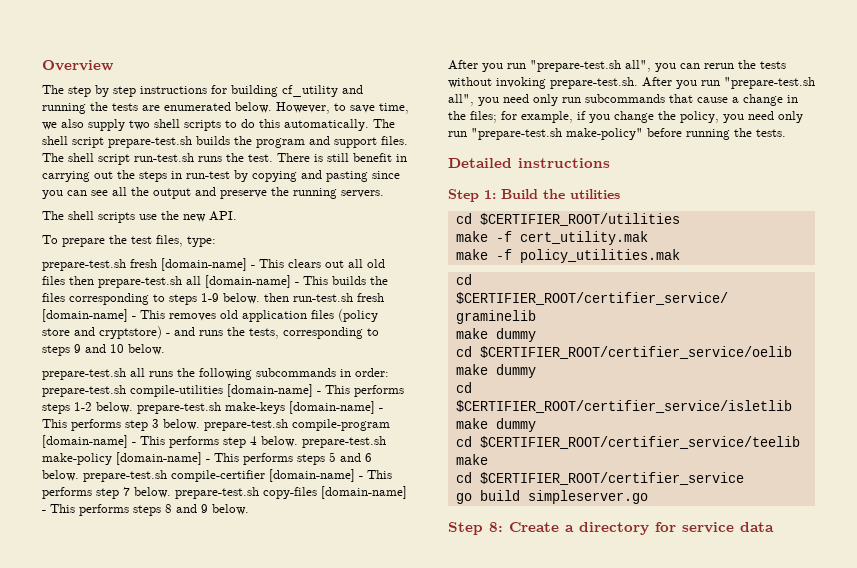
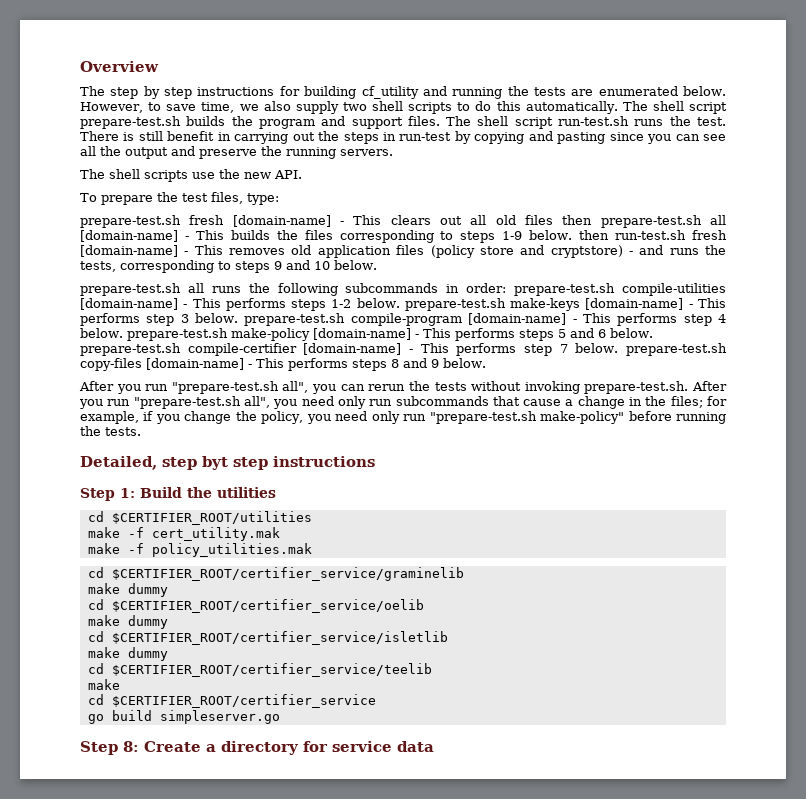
- Detailed instructions
+ Detailed, step byt step instructions

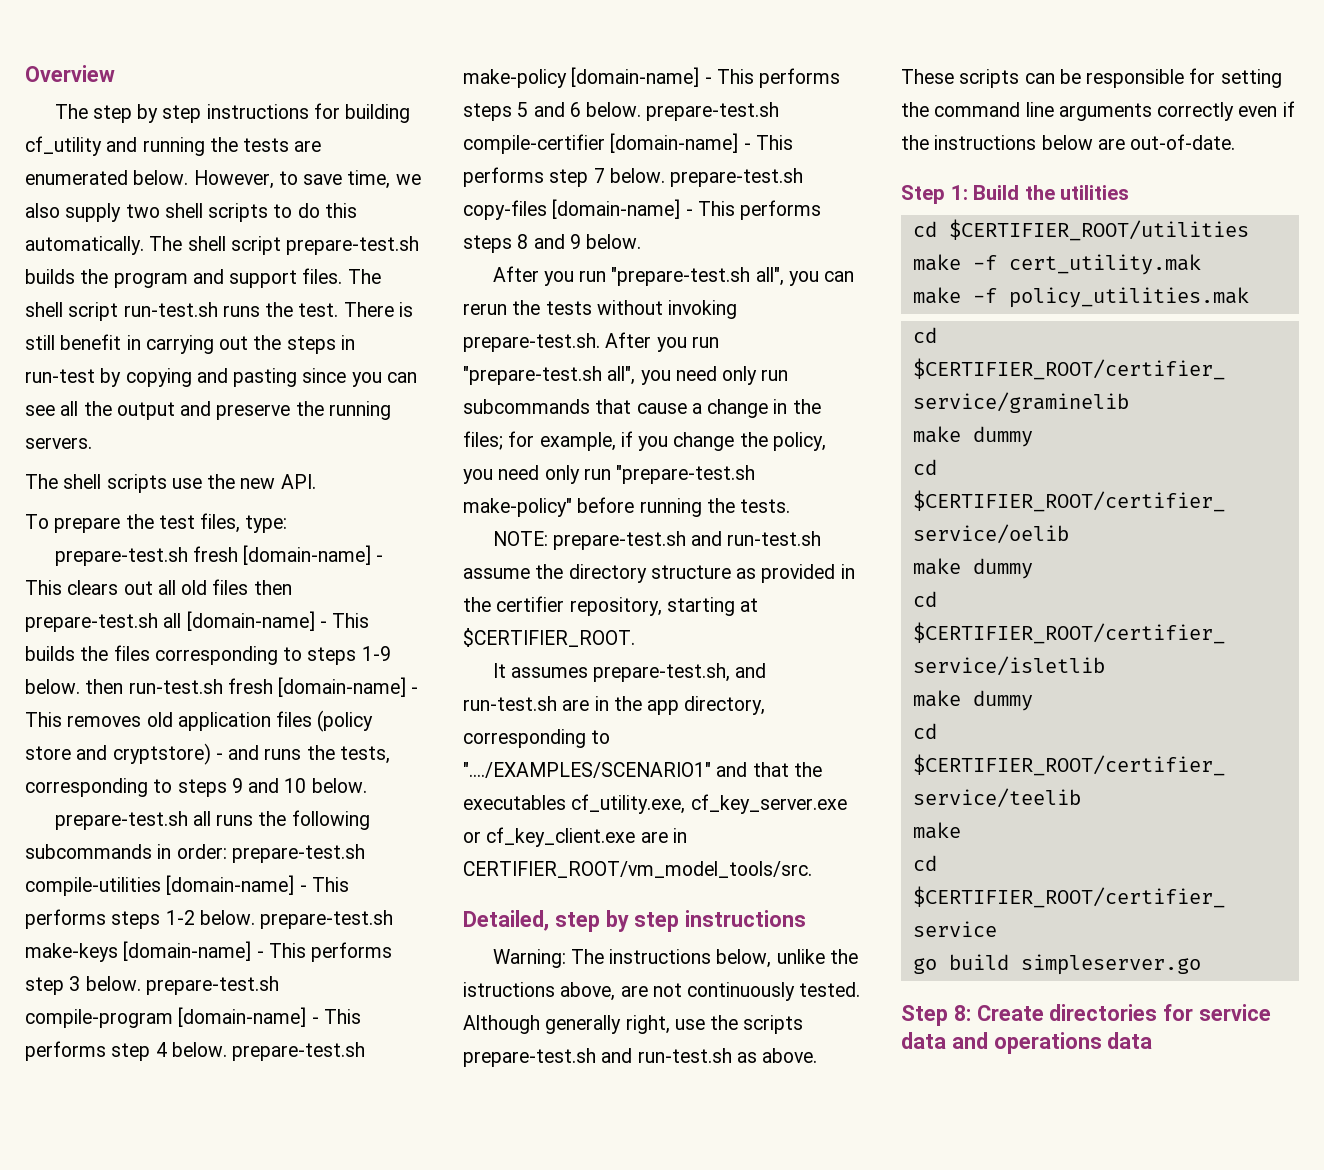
+ NOTE: prepare-test.sh and run-test.sh assume the directory structure as provided in the certifier repository, starting at $CERTIFIER_ROOT.
+ It assumes prepare-test.sh, and run-test.sh are in the app directory, corresponding to "..../EXAMPLES/SCENARIO1" and that the executables cf_utility.exe, cf_key_server.exe or cf_key_client.exe are in CERTIFIER_ROOT/vm_model_tools/src.
- Detailed, step byt step instructions
+ Detailed, step by step instructions
+ Warning: The instructions below, unlike the istructions above, are not continuously tested. Although generally right, use the scripts prepare-test.sh and run-test.sh as above. These scripts can be responsible for setting the command line arguments correctly even if the instructions below are out-of-date.
- Step 8: Create a directory for service data
+ Step 8: Create directories for service data and operations data

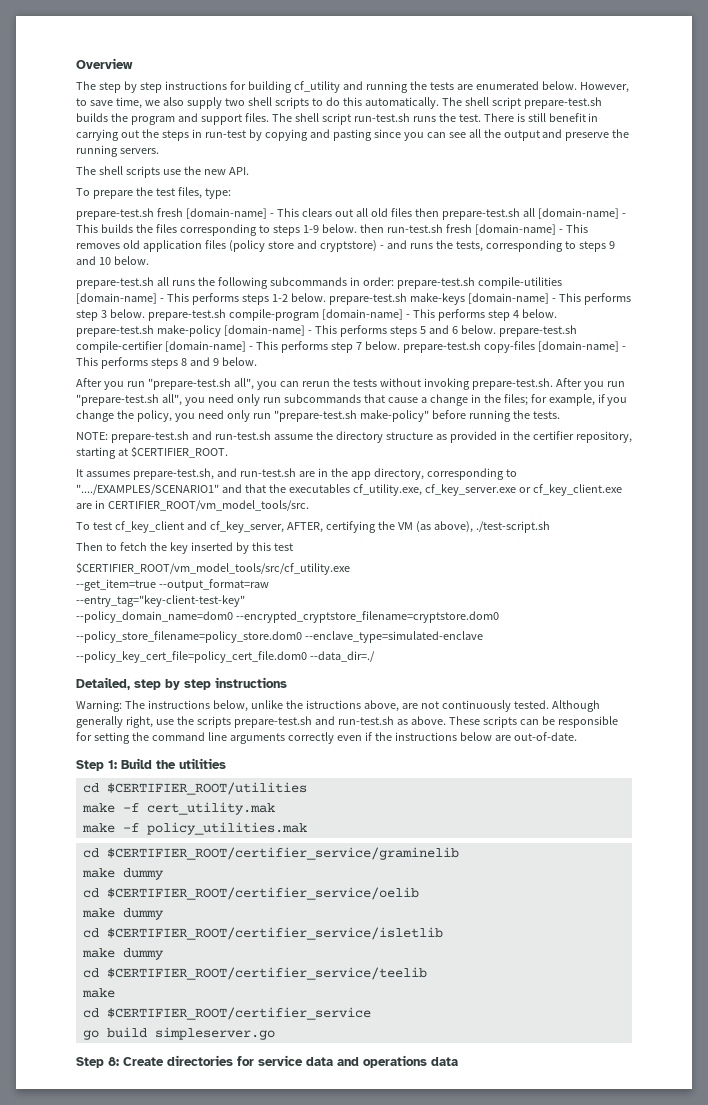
+ To test cf_key_client and cf_key_server, AFTER, certifying the VM (as above), ./test-script.sh
+ Then to fetch the key inserted by this test
+ $CERTIFIER_ROOT/vm_model_tools/src/cf_utility.exe
+ --get_item=true --output_format=raw
+ --entry_tag="key-client-test-key"
+ --policy_domain_name=dom0 --encrypted_cryptstore_filename=cryptstore.dom0
+ --policy_store_filename=policy_store.dom0 --enclave_type=simulated-enclave
+ --policy_key_cert_file=policy_cert_file.dom0 --data_dir=./

